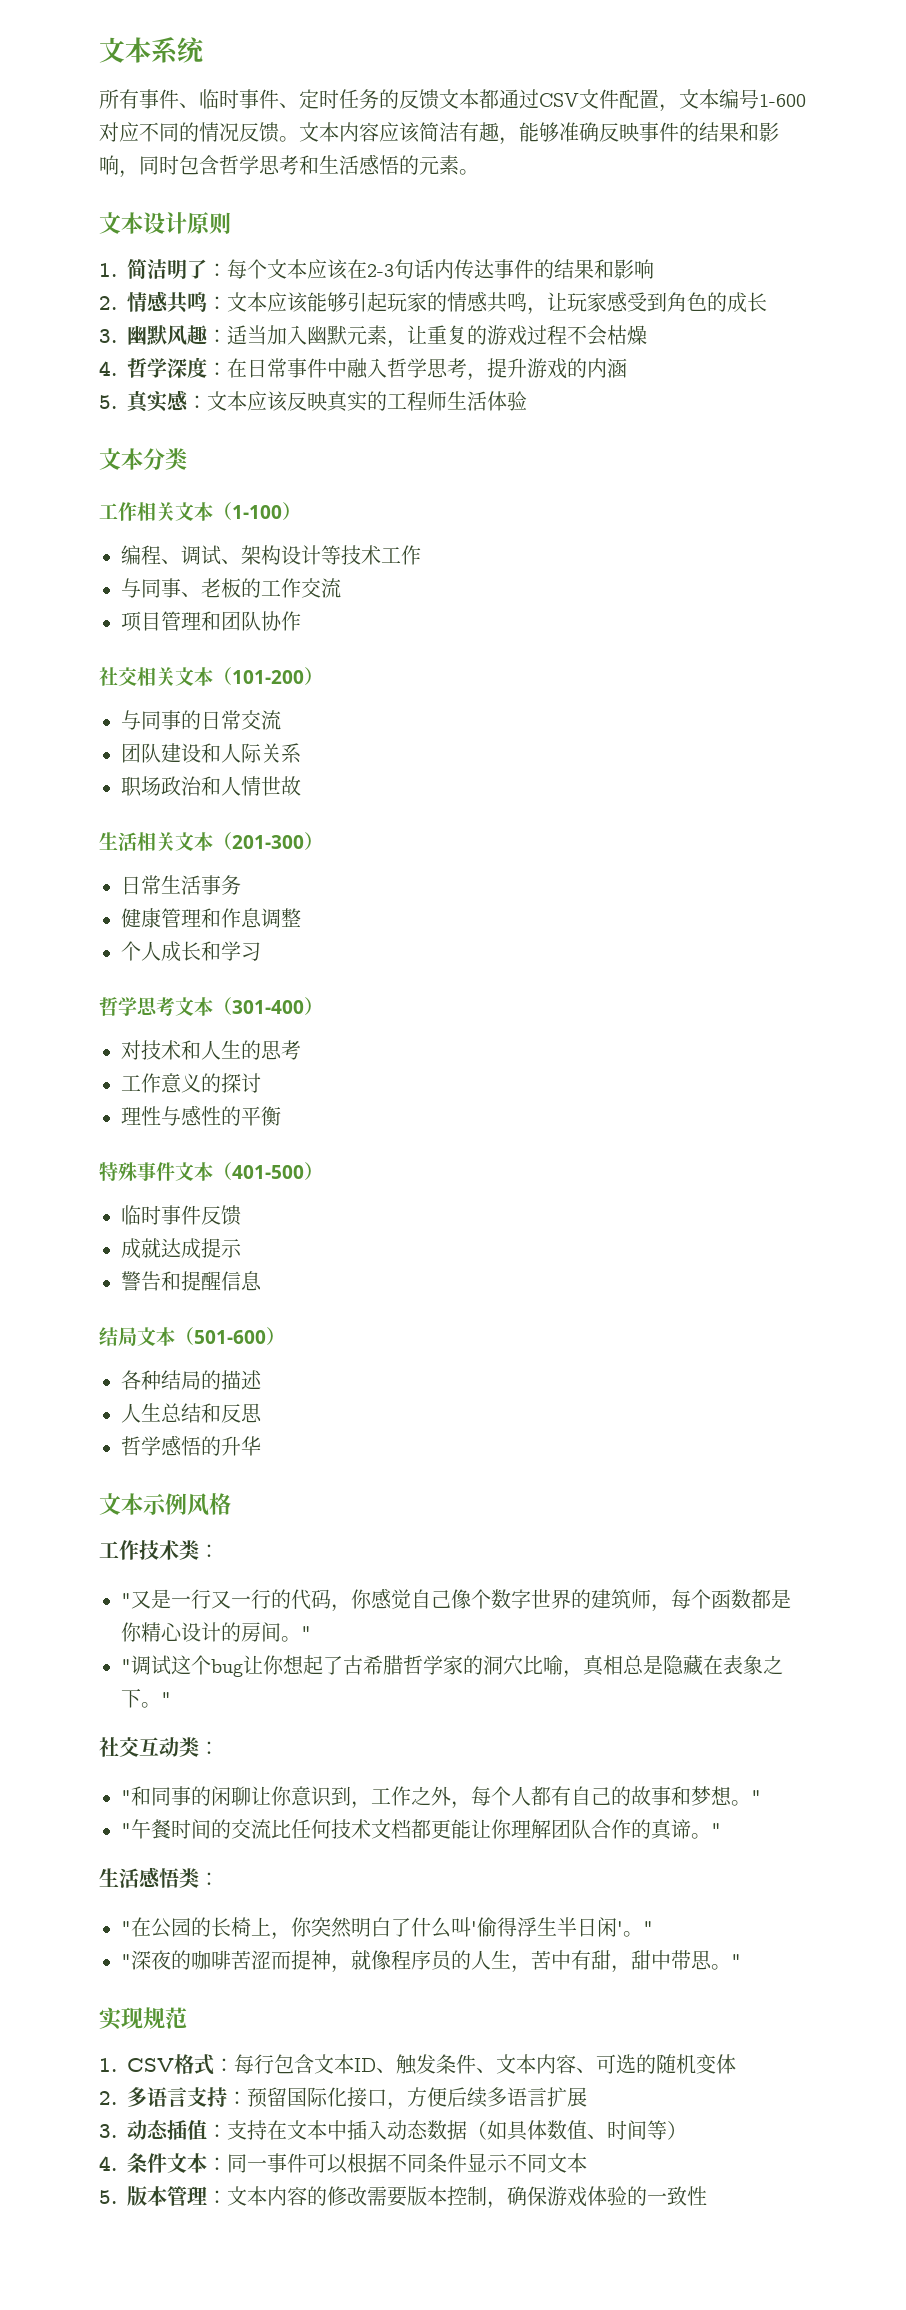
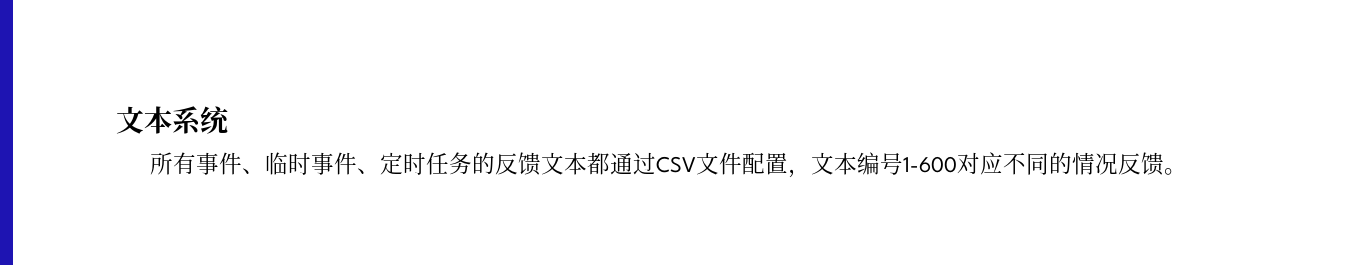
- 文本内容应该简洁有趣，能够准确反映事件的结果和影响，同时包含哲学思考和生活感悟的元素。
- 文本设计原则
- 1.简洁明了：每个文本应该在2-3句话内传达事件的结果和影响
- 2.情感共鸣：文本应该能够引起玩家的情感共鸣，让玩家感受到角色的成长
- 3.幽默风趣：适当加入幽默元素，让重复的游戏过程不会枯燥
- 4.哲学深度：在日常事件中融入哲学思考，提升游戏的内涵
- 5.真实感：文本应该反映真实的工程师生活体验
- 文本分类
- 工作相关文本（1-100）
- 编程、调试、架构设计等技术工作
- 与同事、老板的工作交流
- 项目管理和团队协作
- 社交相关文本（101-200）
- 与同事的日常交流
- 团队建设和人际关系
- 职场政治和人情世故
- 生活相关文本（201-300）
- 日常生活事务
- 健康管理和作息调整
- 个人成长和学习
- 哲学思考文本（301-400）
- 对技术和人生的思考
- 工作意义的探讨
- 理性与感性的平衡
- 特殊事件文本（401-500）
- 临时事件反馈
- 成就达成提示
- 警告和提醒信息
- 结局文本（501-600）
- 各种结局的描述
- 人生总结和反思
- 哲学感悟的升华
- 文本示例风格
- 工作技术类：
- "又是一行又一行的代码，你感觉自己像个数字世界的建筑师，每个函数都是你精心设计的房间。"
- "调试这个bug让你想起了古希腊哲学家的洞穴比喻，真相总是隐藏在表象之下。"
- 社交互动类：
- "和同事的闲聊让你意识到，工作之外，每个人都有自己的故事和梦想。"
- "午餐时间的交流比任何技术文档都更能让你理解团队合作的真谛。"
- 生活感悟类：
- "在公园的长椅上，你突然明白了什么叫'偷得浮生半日闲'。"
- "深夜的咖啡苦涩而提神，就像程序员的人生，苦中有甜，甜中带思。"
- 实现规范
- 1. CSV格式：每行包含文本ID、触发条件、文本内容、可选的随机变体
- 2.多语言支持：预留国际化接口，方便后续多语言扩展
- 3.动态插值：支持在文本中插入动态数据（如具体数值、时间等）
- 4.条件文本：同一事件可以根据不同条件显示不同文本
- 5.版本管理：文本内容的修改需要版本控制，确保游戏体验的一致性

